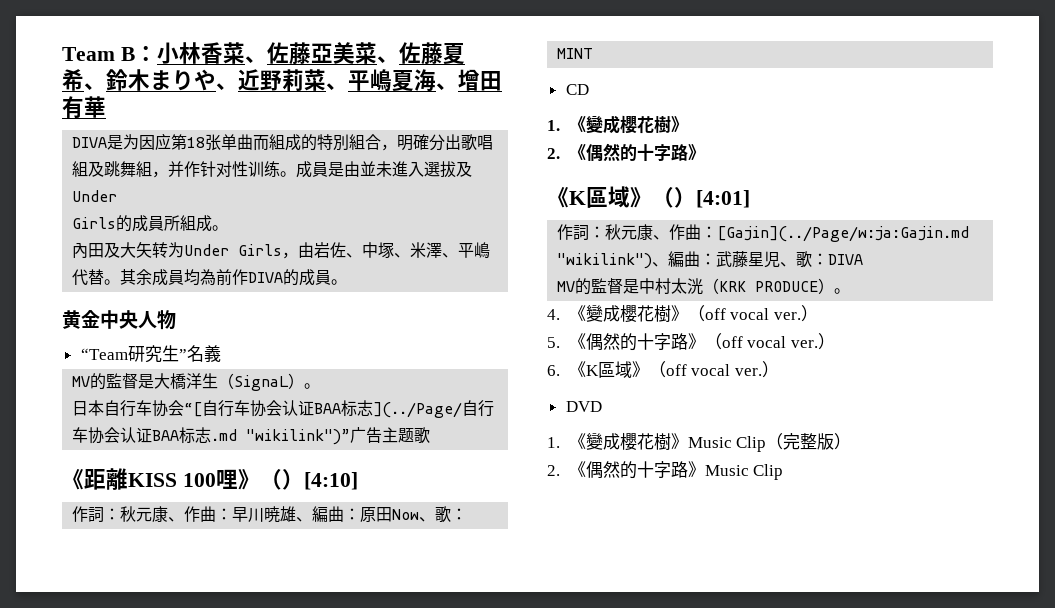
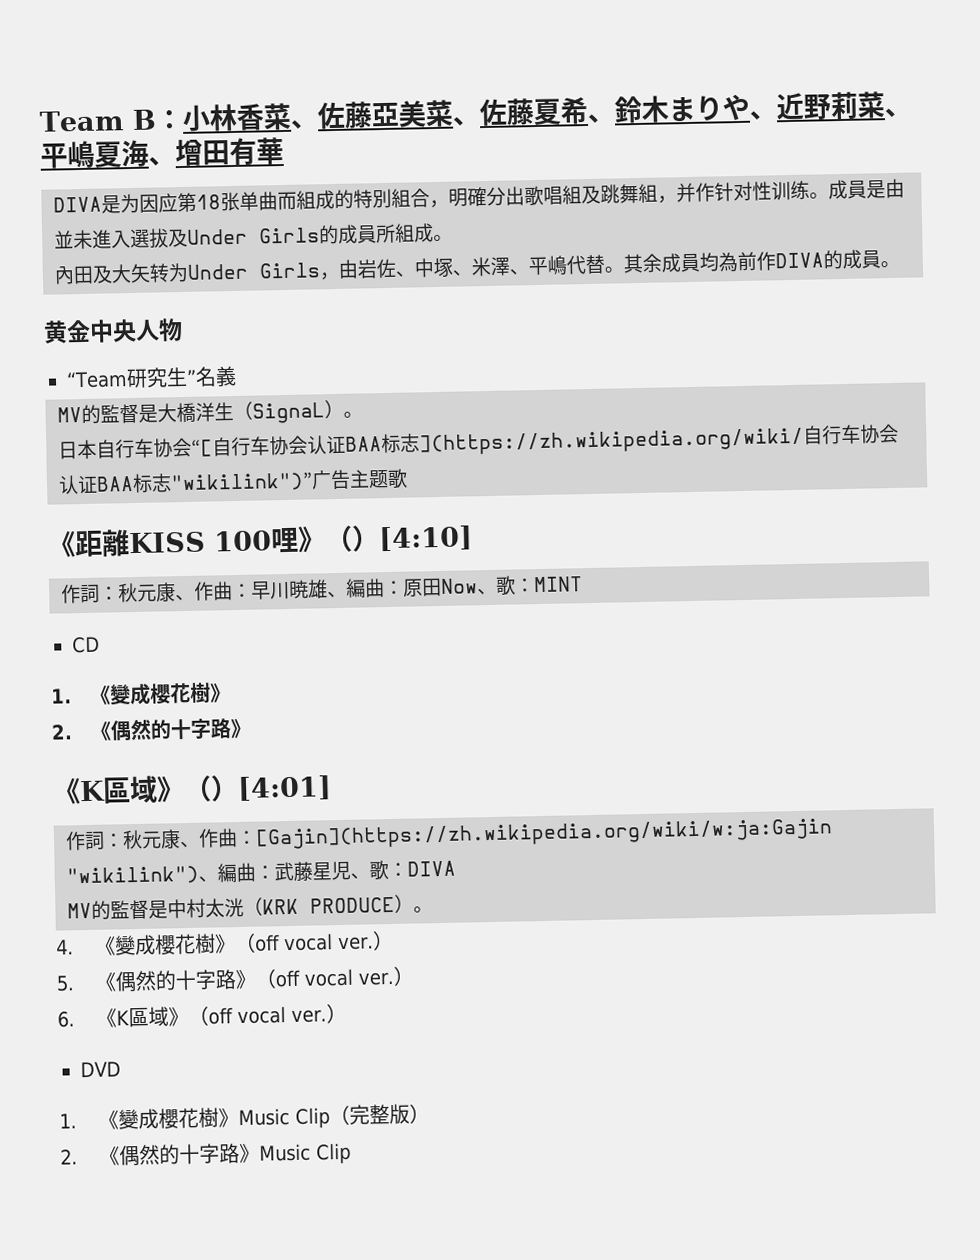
- 成員是由並未進入選拔及Under
- Girls的成員所組成。
+ 成員是由並未進入選拔及Under Girls的成員所組成。
- 日本自行车协会“[自行车协会认证BAA标志](../Page/自行车协会认证BAA标志.md "wikilink")”广告主题歌
+ 日本自行车协会“[自行车协会认证BAA标志](https://zh.wikipedia.org/wiki/自行车协会认证BAA标志"wikilink")”广告主题歌
- 作詞：秋元康、作曲：[Gajin](../Page/w:ja:Gajin.md "wikilink")、編曲：武藤星児、歌：DIVA
+ 作詞：秋元康、作曲：[Gajin](https://zh.wikipedia.org/wiki/w:ja:Gajin "wikilink")、編曲：武藤星児、歌：DIVA

